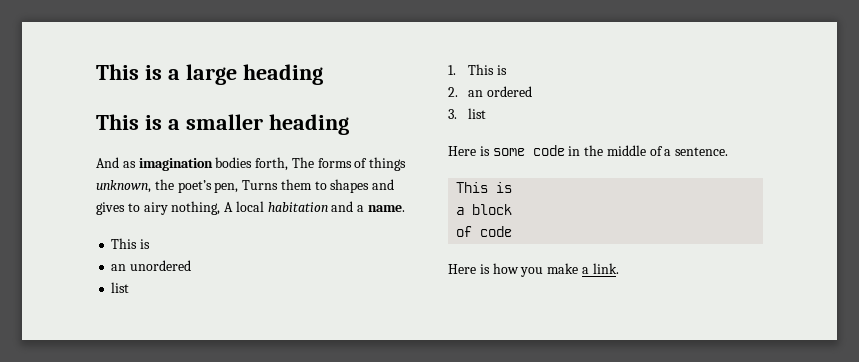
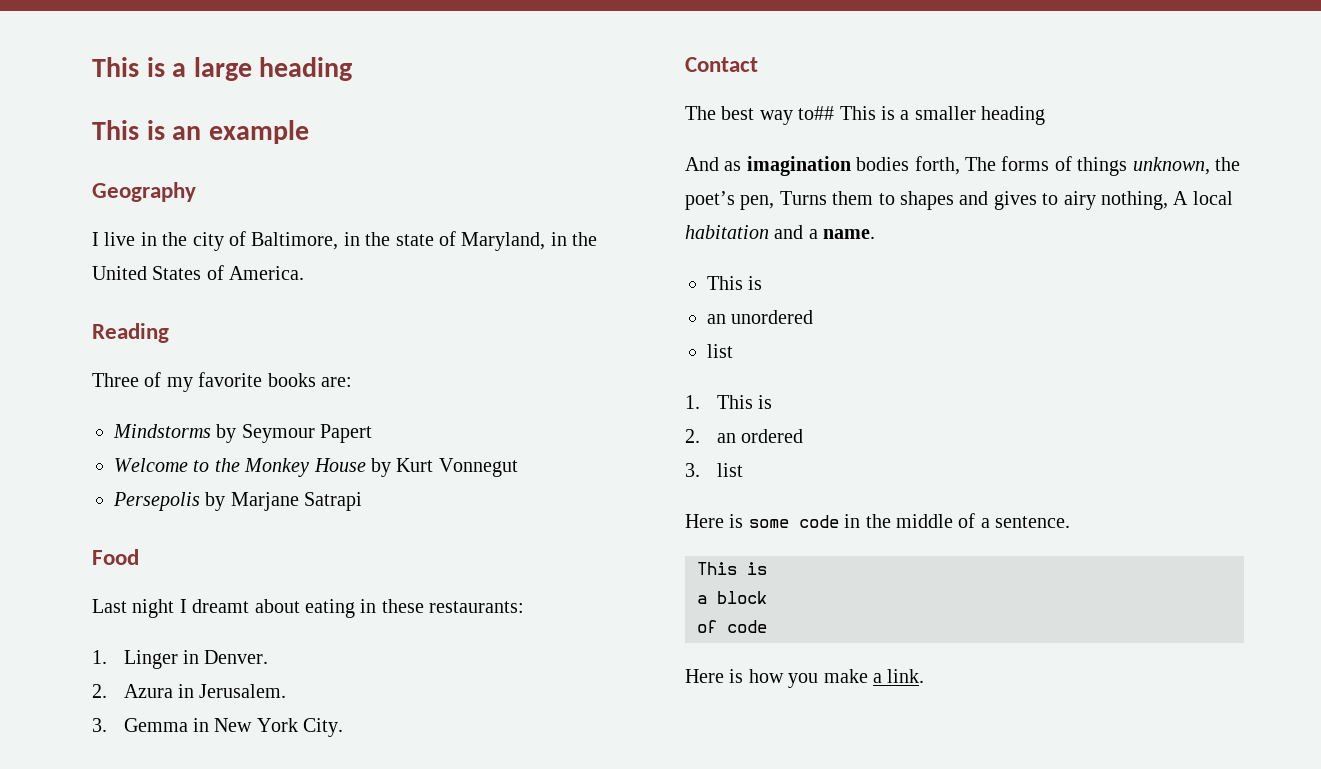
- This is a smaller heading
+ This is an example
+ Geography
+ I live in the city of Baltimore, in the state of Maryland, in the United States of America.
+ Reading
+ Three of my favorite books are:
+ Mindstorms by Seymour Papert
+ Welcome to the Monkey House by Kurt Vonnegut
+ Persepolis by Marjane Satrapi
+ Food
+ Last night I dreamt about eating in these restaurants:
+ 1. Linger in Denver.
+ 2. Azura in Jerusalem.
+ 3. Gemma in New York City.
+ Contact
+ The best way to## This is a smaller heading

